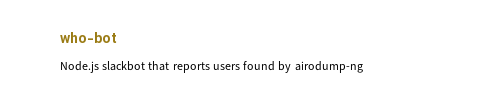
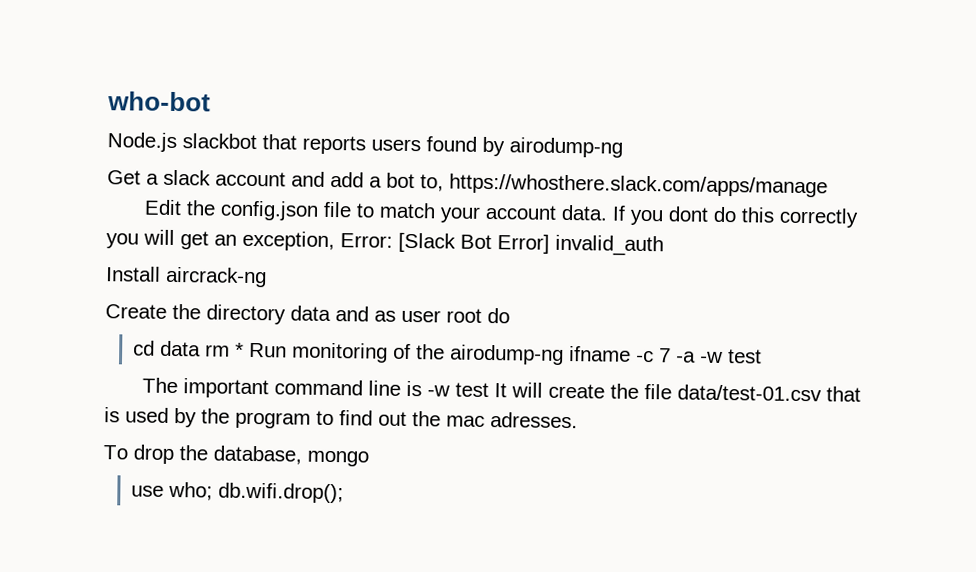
+ Get a slack account and add a bot to, https://whosthere.slack.com/apps/manage
+ Edit the config.json file to match your account data. If you dont do this correctly you will get an exception, Error: [Slack Bot Error] invalid_auth
+ Install aircrack-ng
+ Create the directory data and as user root do
+ cd data rm * Run monitoring of the airodump-ng ifname -c 7 -a -w test
+ The important command line is -w test It will create the file data/test-01.csv that is used by the program to find out the mac adresses.
+ To drop the database, mongo
+ use who; db.wifi.drop();

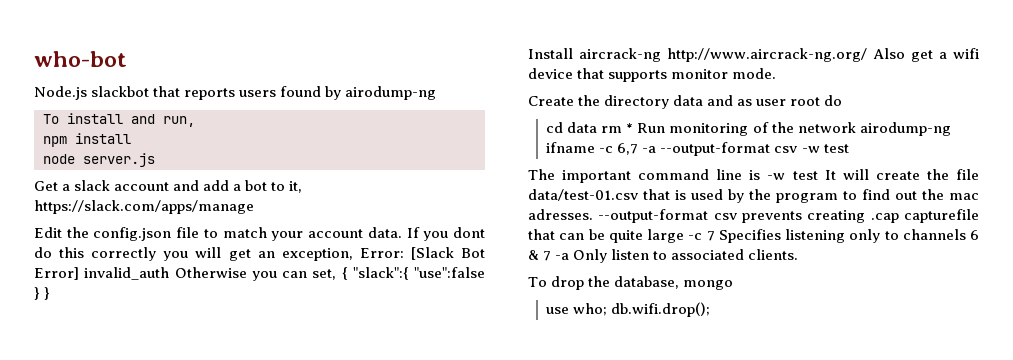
+ To install and run,
+ npm install
+ node server.js
- Get a slack account and add a bot to, https://whosthere.slack.com/apps/manage
+ Get a slack account and add a bot to it, https://slack.com/apps/manage
- If you dont do this correctly you will get an exception, Error: [Slack Bot Error] invalid_auth
- Install aircrack-ng
+ If you dont do this correctly you will get an exception, Error: [Slack Bot Error] invalid_auth Otherwise you can set, { "slack":{ "use":false } }
+ Install aircrack-ng http://www.aircrack-ng.org/ Also get a wifi device that supports monitor mode.
- cd data rm * Run monitoring of the airodump-ng ifname -c 7 -a -w test
+ cd data rm * Run monitoring of the network airodump-ng ifname -c 6,7 -a --output-format csv -w test
+ --output-format csv prevents creating .cap capturefile that can be quite large -c 7 Specifies listening only to channels 6 & 7 -a Only listen to associated clients.

